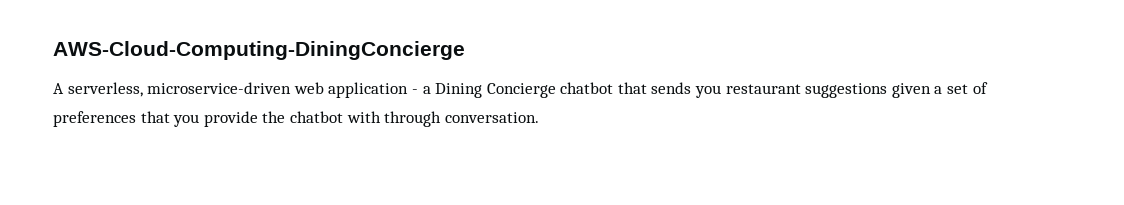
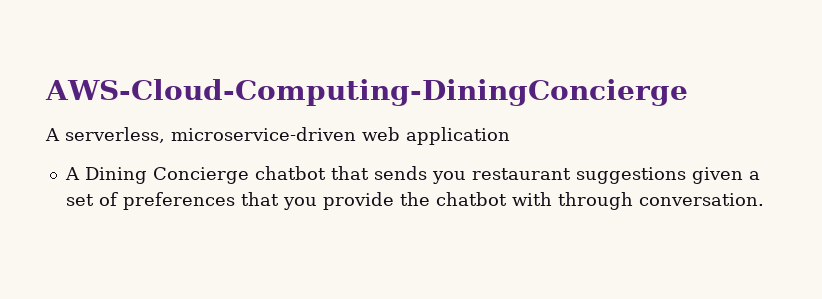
- A serverless, microservice-driven web application - a Dining Concierge chatbot that sends you restaurant suggestions given a set of preferences that you provide the chatbot with through conversation.
+ A serverless, microservice-driven web application
+ A Dining Concierge chatbot that sends you restaurant suggestions given a set of preferences that you provide the chatbot with through conversation.

